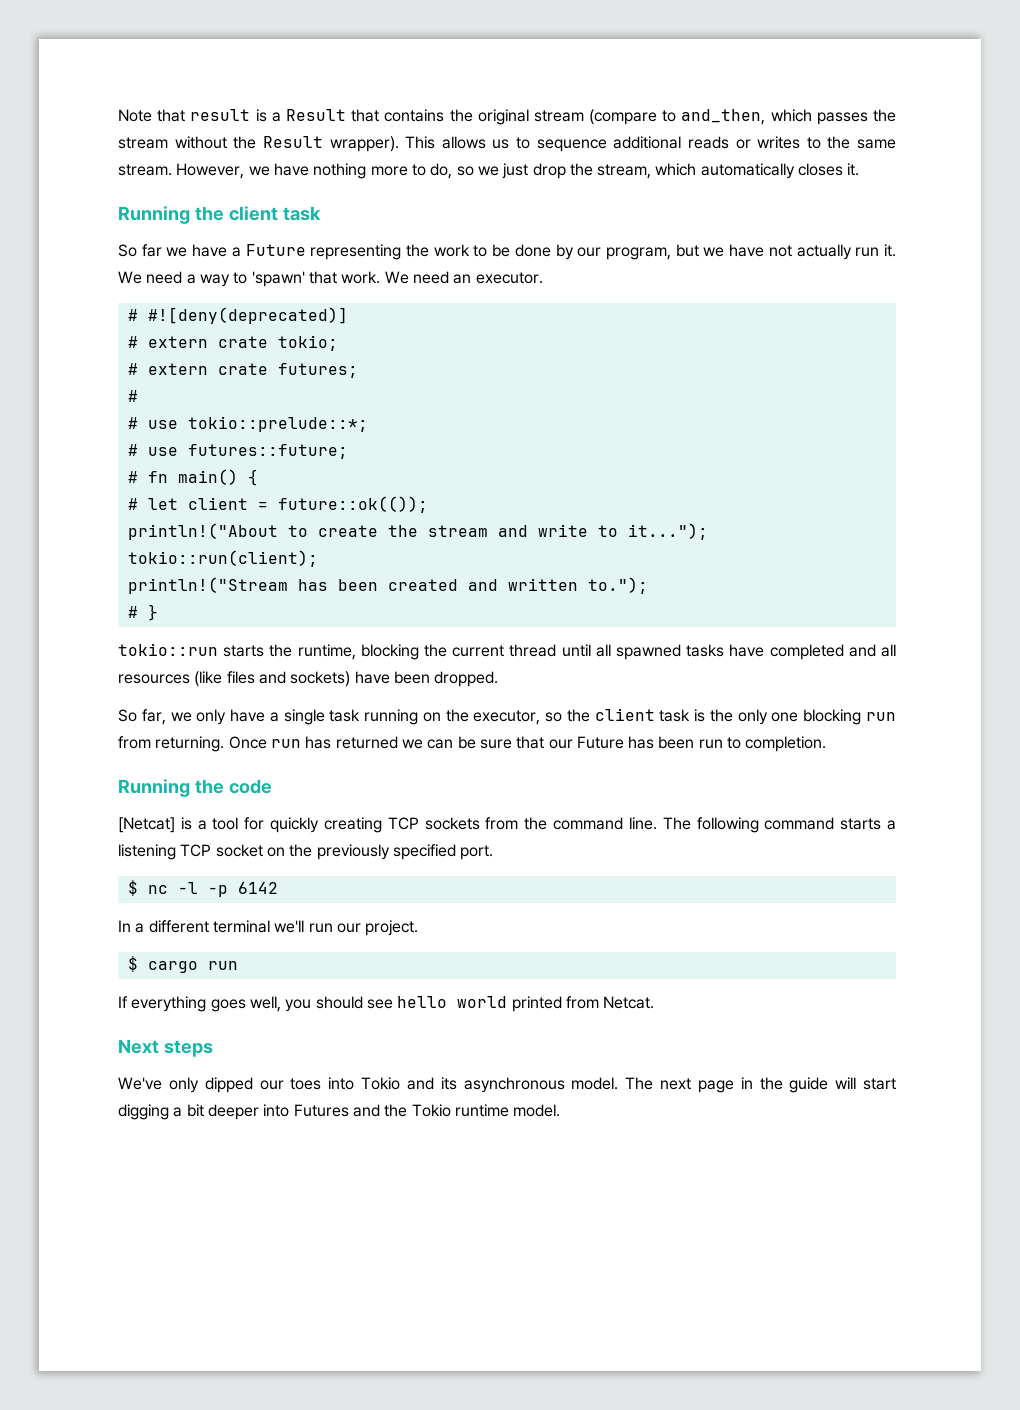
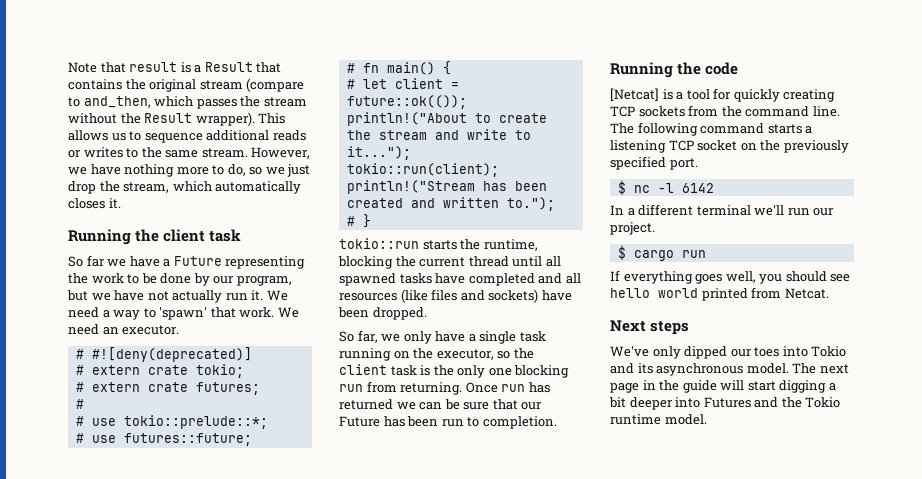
- $ nc -l -p 6142
+ $ nc -l 6142

